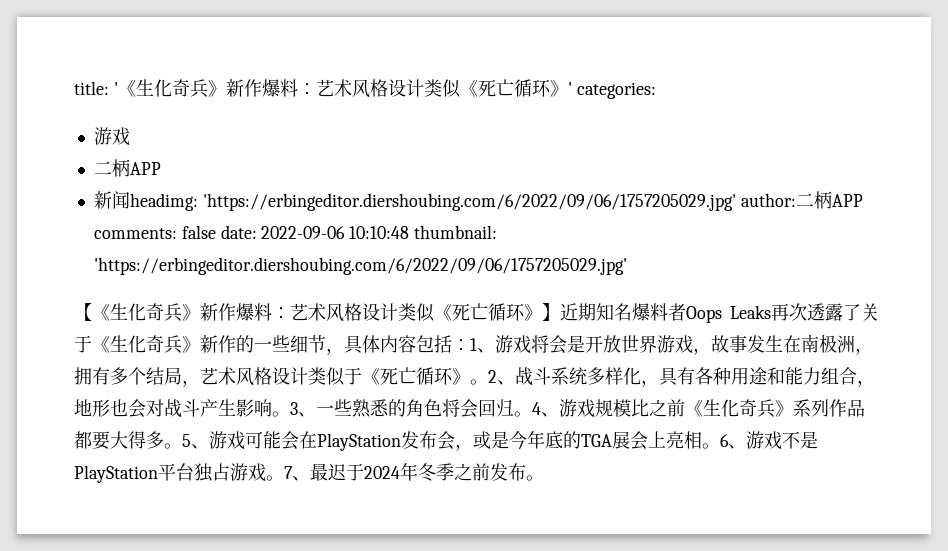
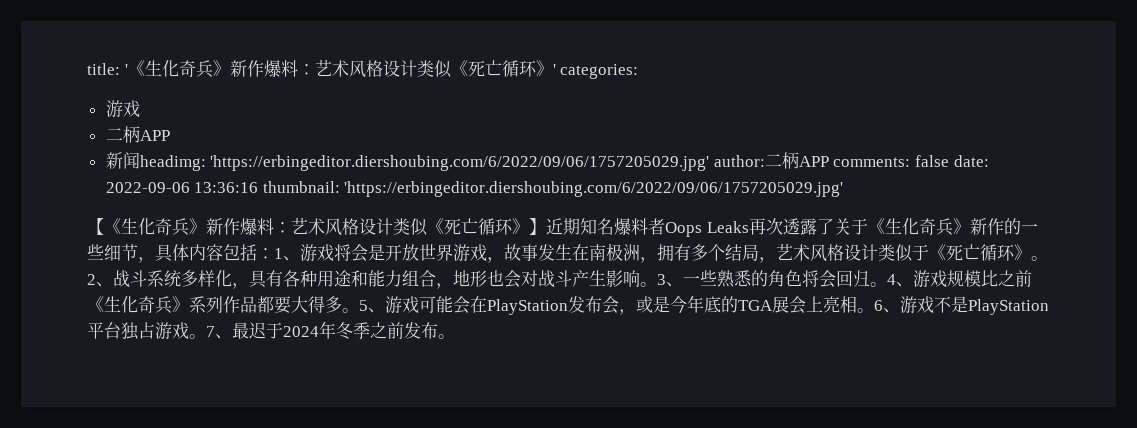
- 新闻headimg: 'https://erbingeditor.diershoubing.com/6/2022/09/06/1757205029.jpg' author:二柄APP comments: false date: 2022-09-06 10:10:48 thumbnail: 'https://erbingeditor.diershoubing.com/6/2022/09/06/1757205029.jpg'
+ 新闻headimg: 'https://erbingeditor.diershoubing.com/6/2022/09/06/1757205029.jpg' author:二柄APP comments: false date: 2022-09-06 13:36:16 thumbnail: 'https://erbingeditor.diershoubing.com/6/2022/09/06/1757205029.jpg'

